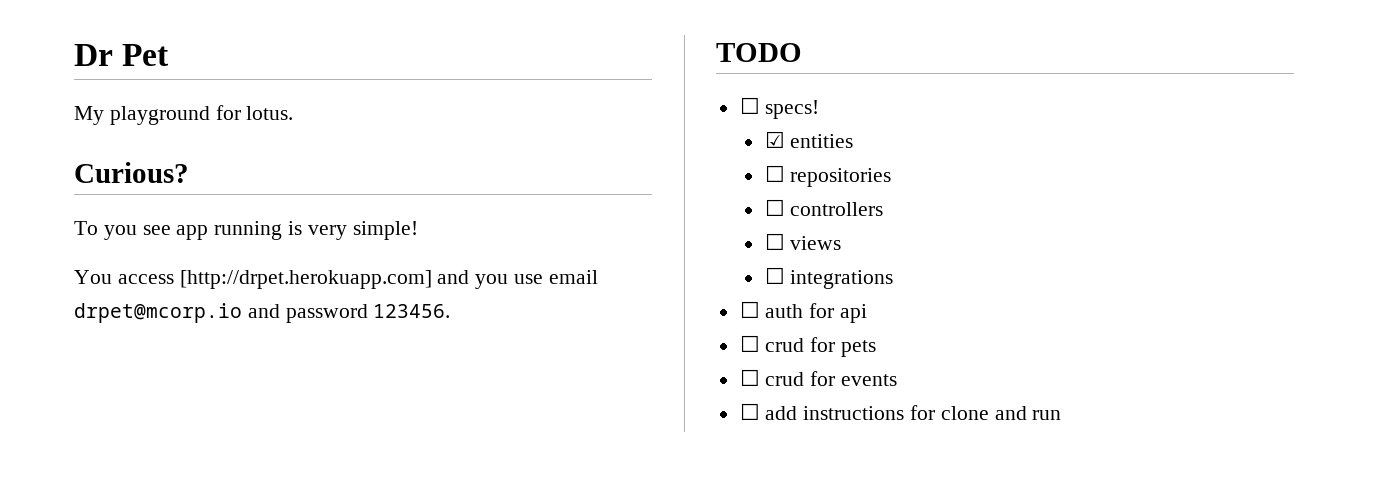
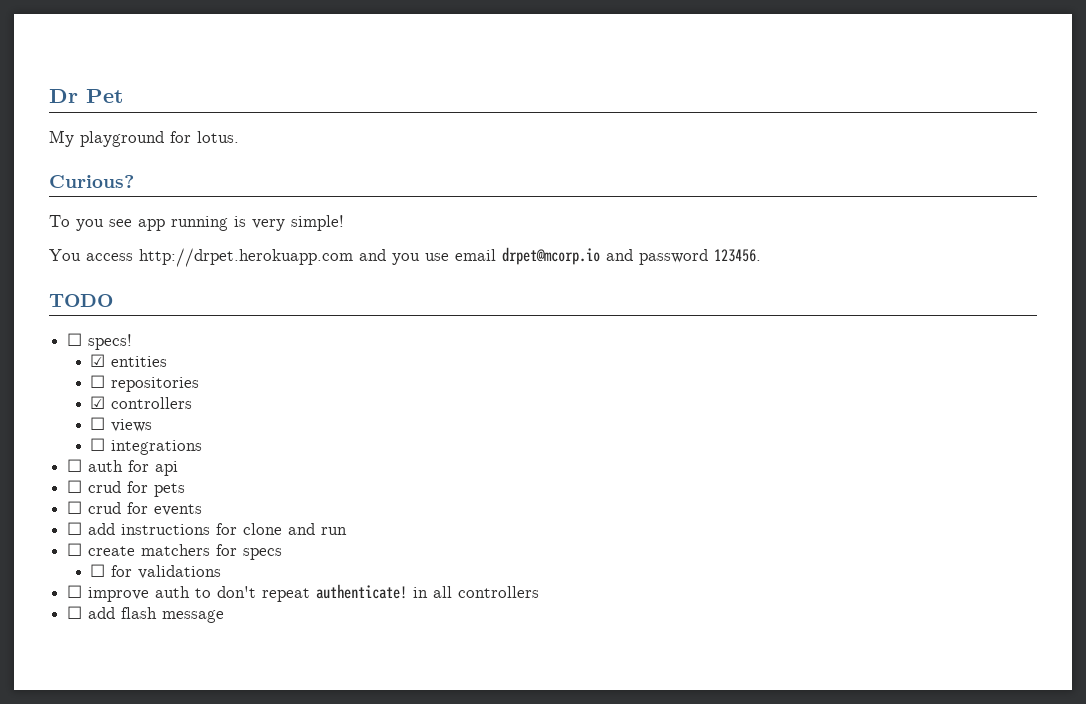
- You access [http://drpet.herokuapp.com] and you use email drpet@mcorp.io and password 123456.
+ You access http://drpet.herokuapp.com and you use email drpet@mcorp.io and password 123456.
- ☐ controllers
+ ☑ controllers
+ ☐ create matchers for specs
+ ☐ for validations
+ ☐ improve auth to don't repeat authenticate! in all controllers
+ ☐ add flash message

